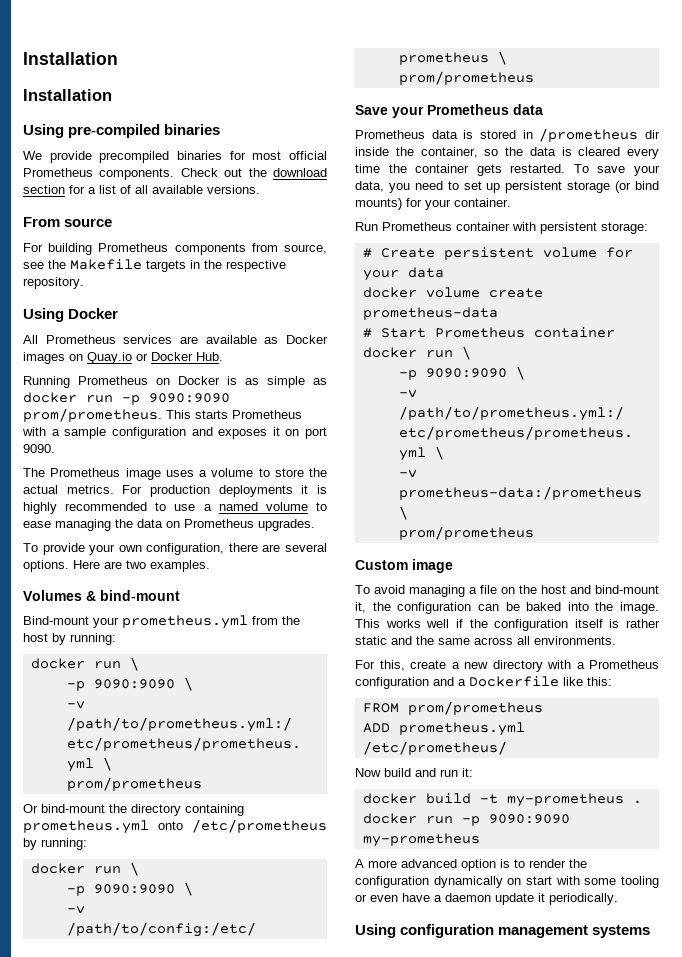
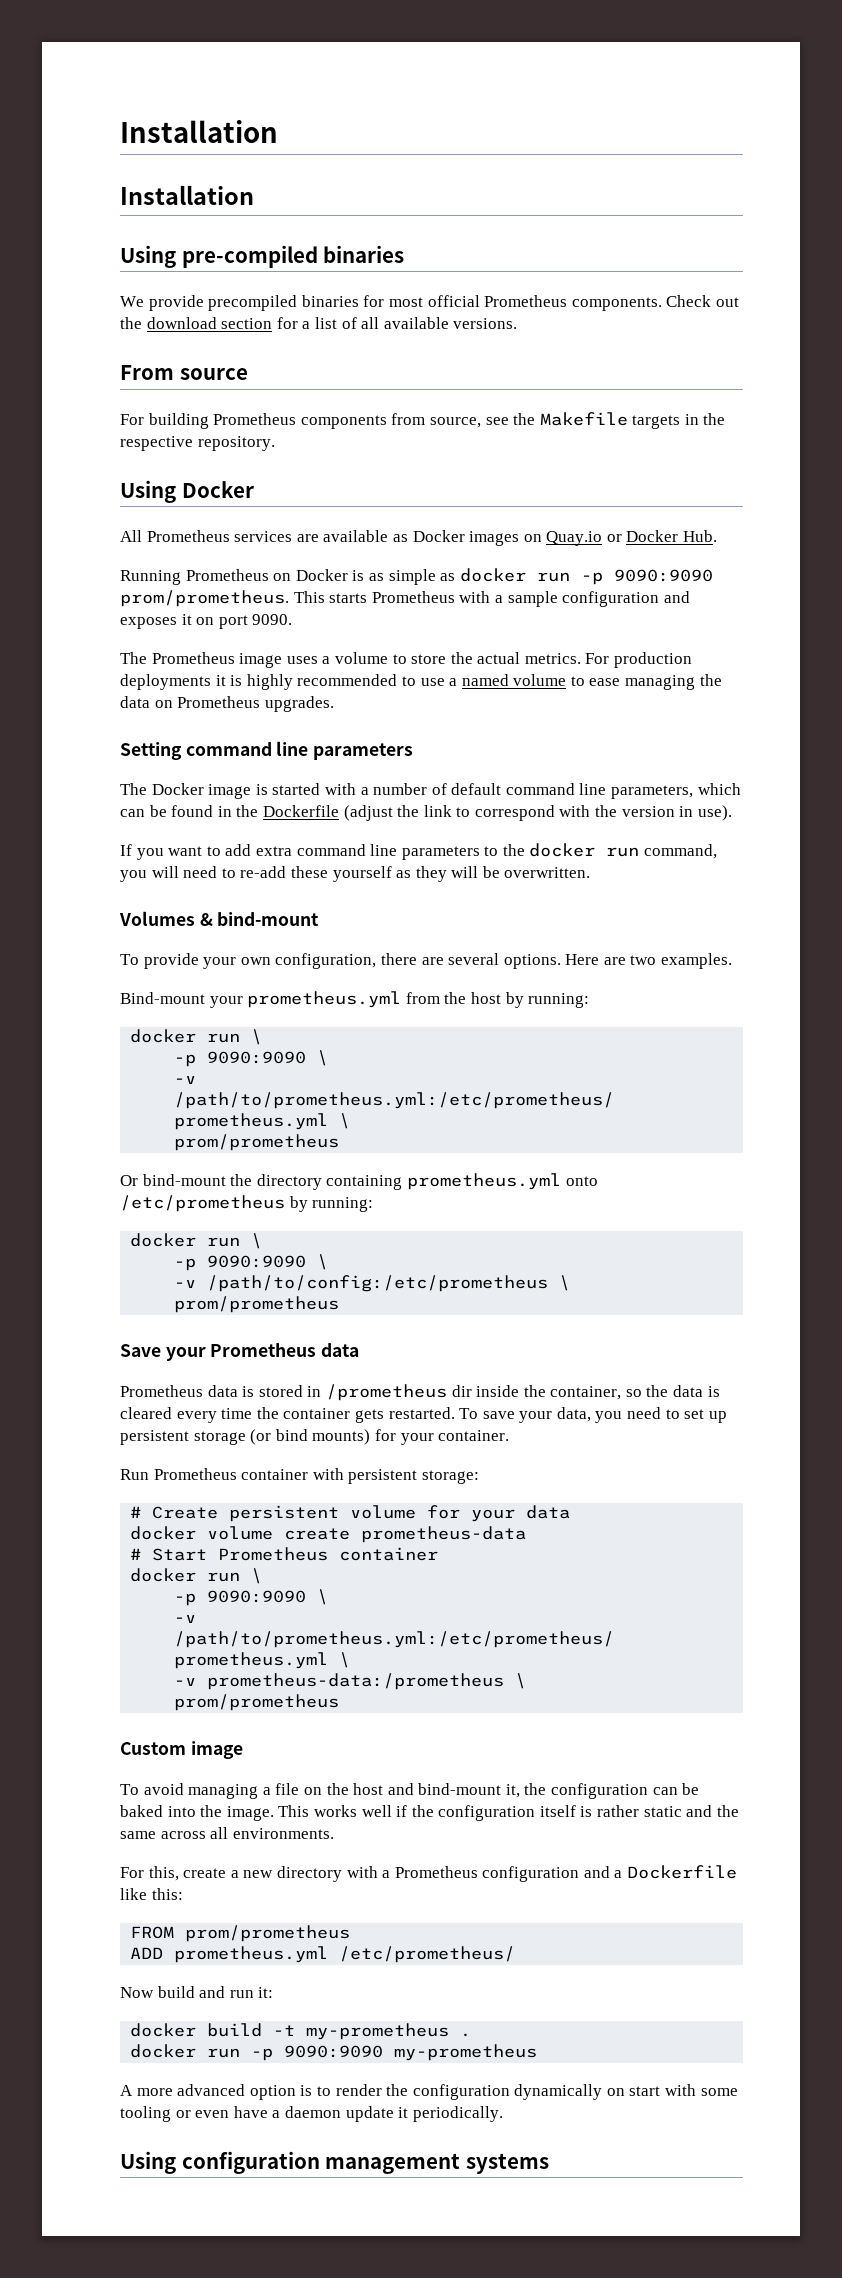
+ Setting command line parameters
+ The Docker image is started with a number of default command line parameters, which can be found in the Dockerfile (adjust the link to correspond with the version in use).
+ If you want to add extra command line parameters to the docker run command, you will need to re-add these yourself as they will be overwritten.
+ Volumes & bind-mount
- Volumes & bind-mount

